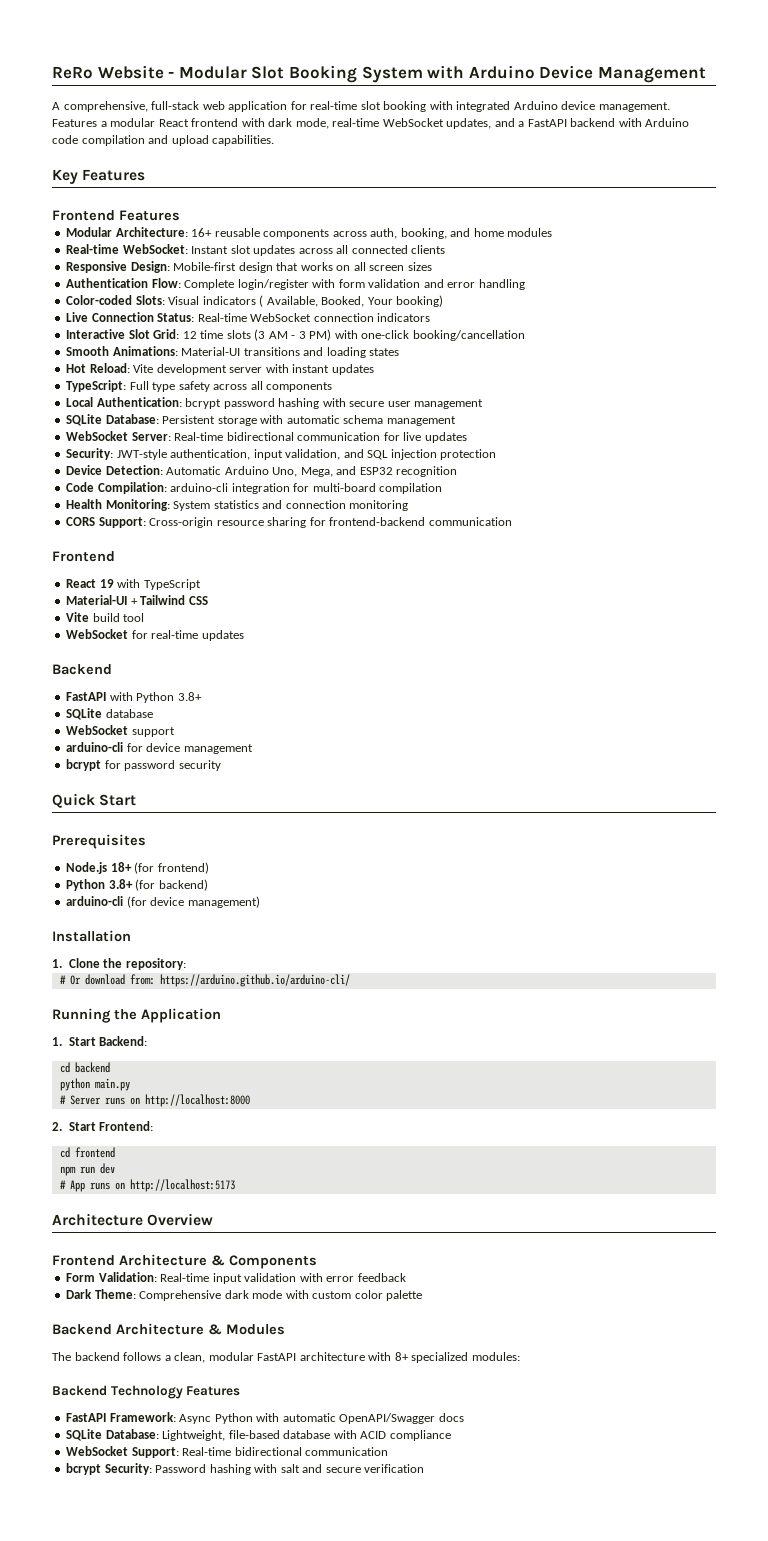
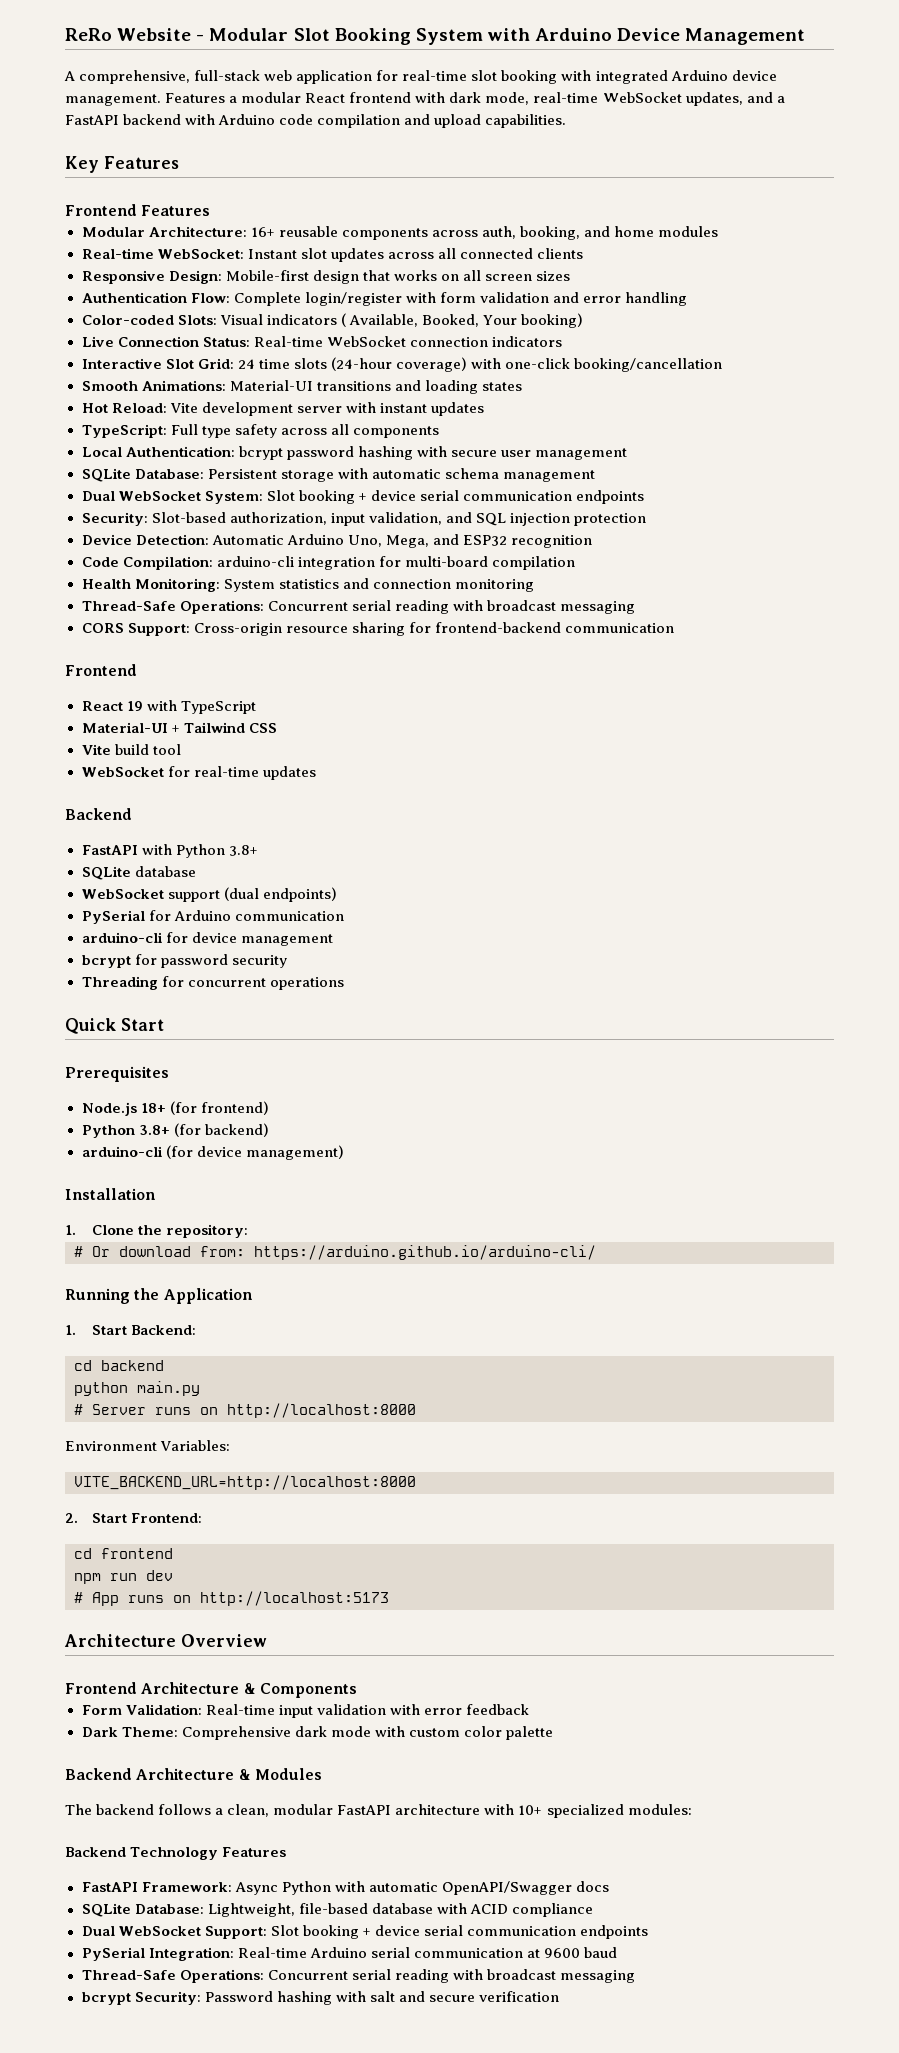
- Interactive Slot Grid: 12 time slots (3 AM - 3 PM) with one-click booking/cancellation
+ Interactive Slot Grid: 24 time slots (24-hour coverage) with one-click booking/cancellation
- WebSocket Server: Real-time bidirectional communication for live updates
- Security: JWT-style authentication, input validation, and SQL injection protection
+ Dual WebSocket System: Slot booking + device serial communication endpoints
+ Security: Slot-based authorization, input validation, and SQL injection protection
  Health Monitoring: System statistics and connection monitoring
+ Thread-Safe Operations: Concurrent serial reading with broadcast messaging
- WebSocket support
+ WebSocket support (dual endpoints)
+ PySerial for Arduino communication
+ Threading for concurrent operations
+ Environment Variables:
+ VITE_BACKEND_URL=http://localhost:8000
- The backend follows a clean, modular FastAPI architecture with 8+ specialized modules:
+ The backend follows a clean, modular FastAPI architecture with 10+ specialized modules:
- WebSocket Support: Real-time bidirectional communication
+ Dual WebSocket Support: Slot booking + device serial communication endpoints
+ PySerial Integration: Real-time Arduino serial communication at 9600 baud
+ Thread-Safe Operations: Concurrent serial reading with broadcast messaging

